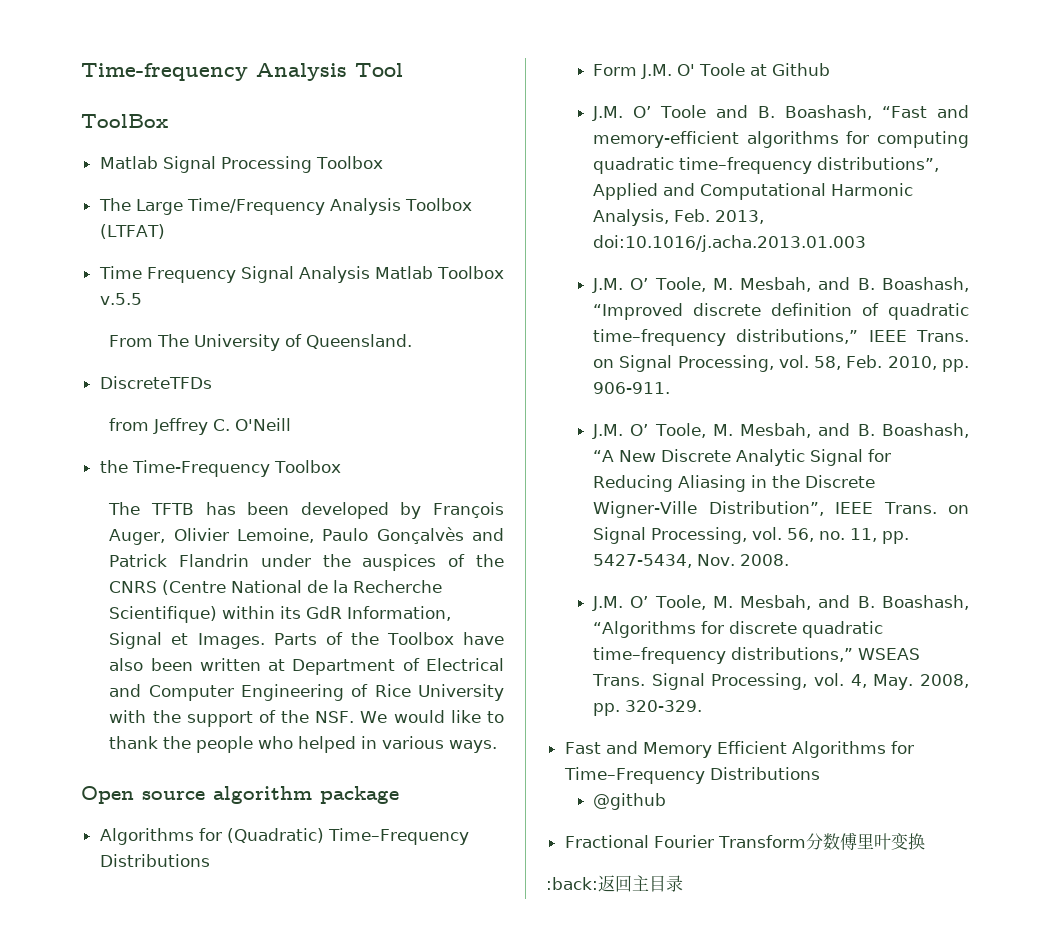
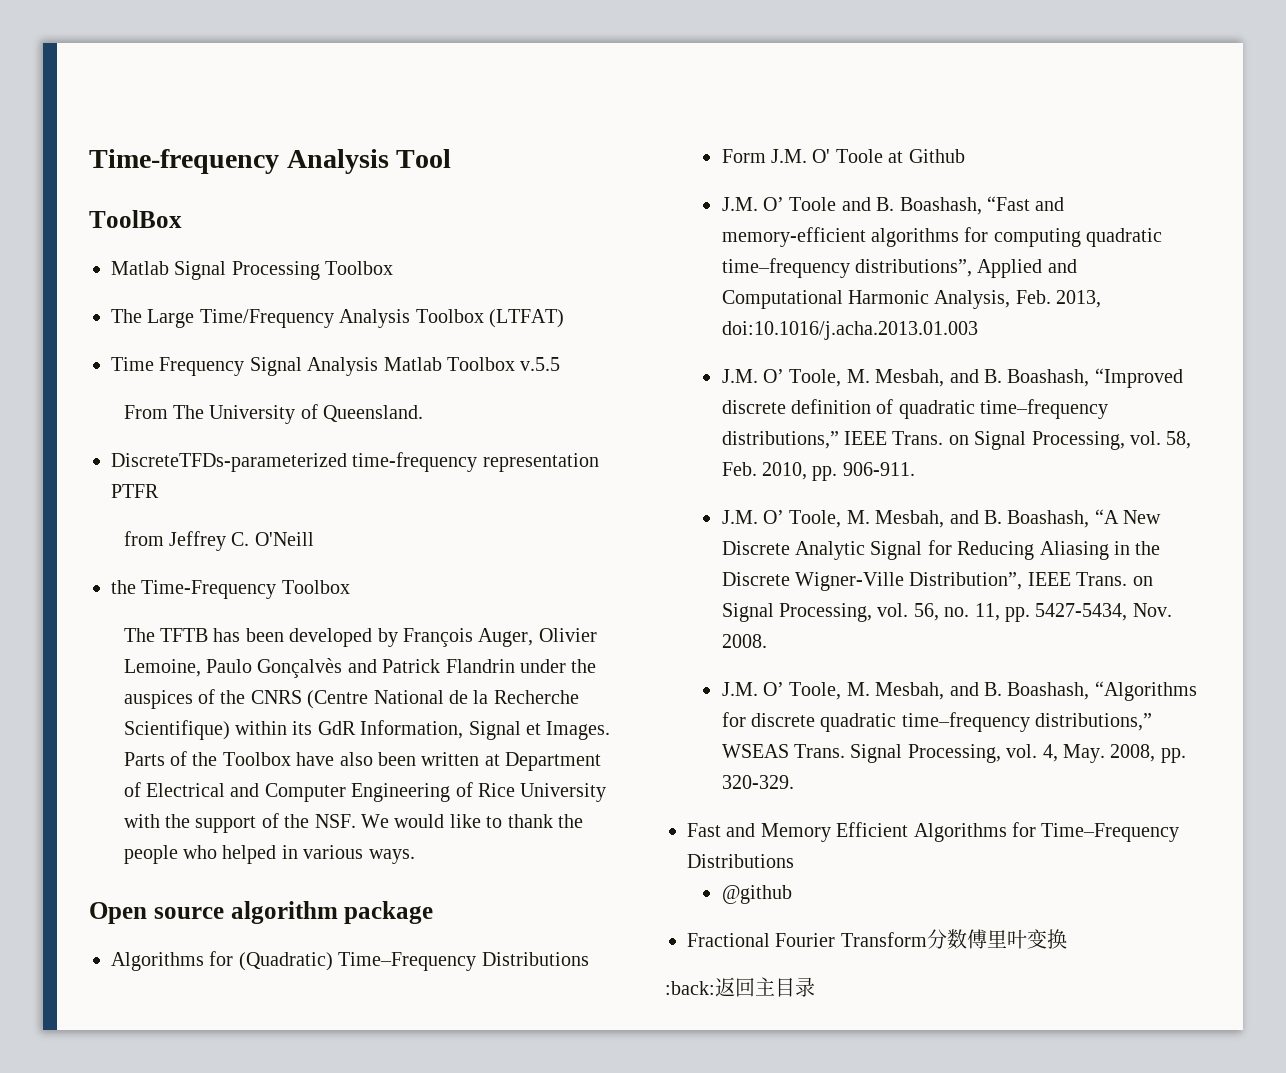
- DiscreteTFDs
+ DiscreteTFDs-parameterized time-frequency representation PTFR

